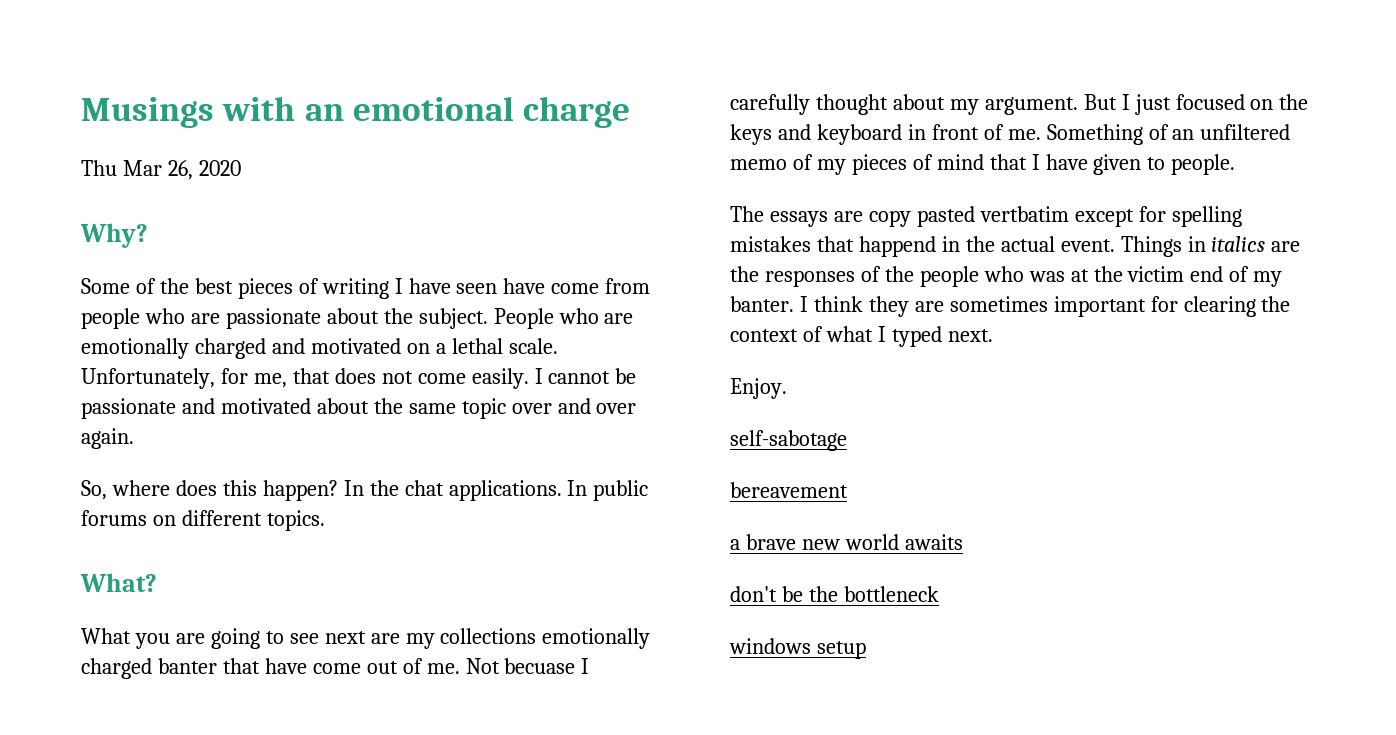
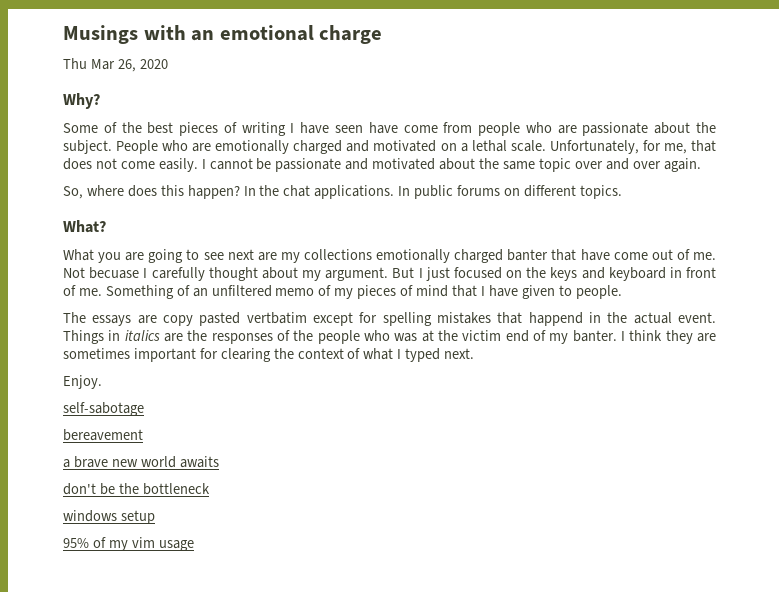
+ 95% of my vim usage

